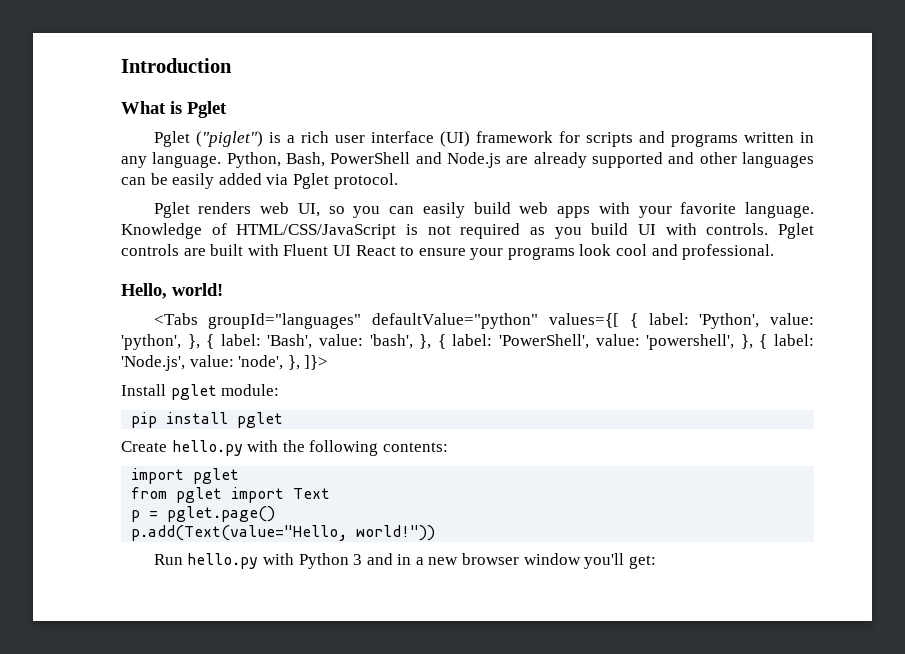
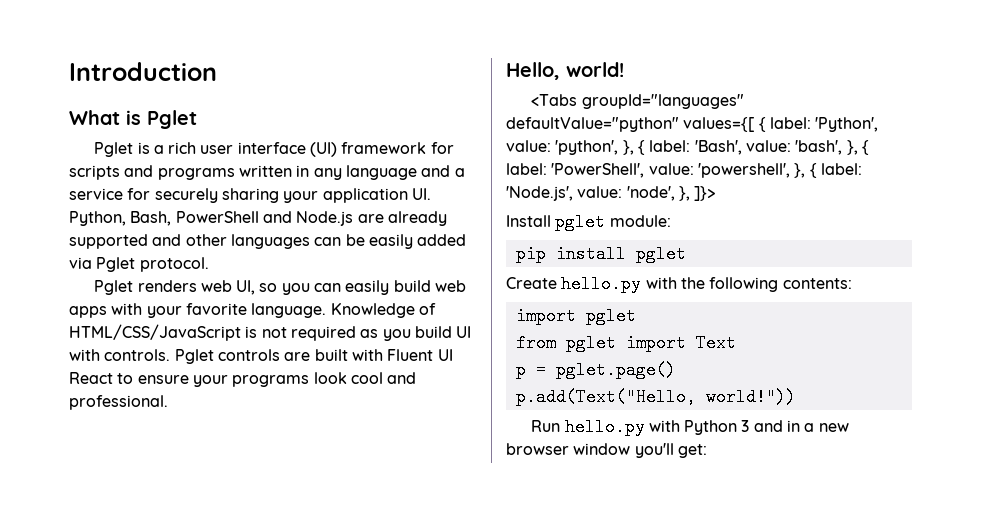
- Pglet ("piglet") is a rich user interface (UI) framework for scripts and programs written in any language. Python, Bash, PowerShell and Node.js are already supported and other languages can be easily added via Pglet protocol.
+ Pglet is a rich user interface (UI) framework for scripts and programs written in any language and a service for securely sharing your application UI. Python, Bash, PowerShell and Node.js are already supported and other languages can be easily added via Pglet protocol.
- p.add(Text(value="Hello, world!"))
+ p.add(Text("Hello, world!"))

